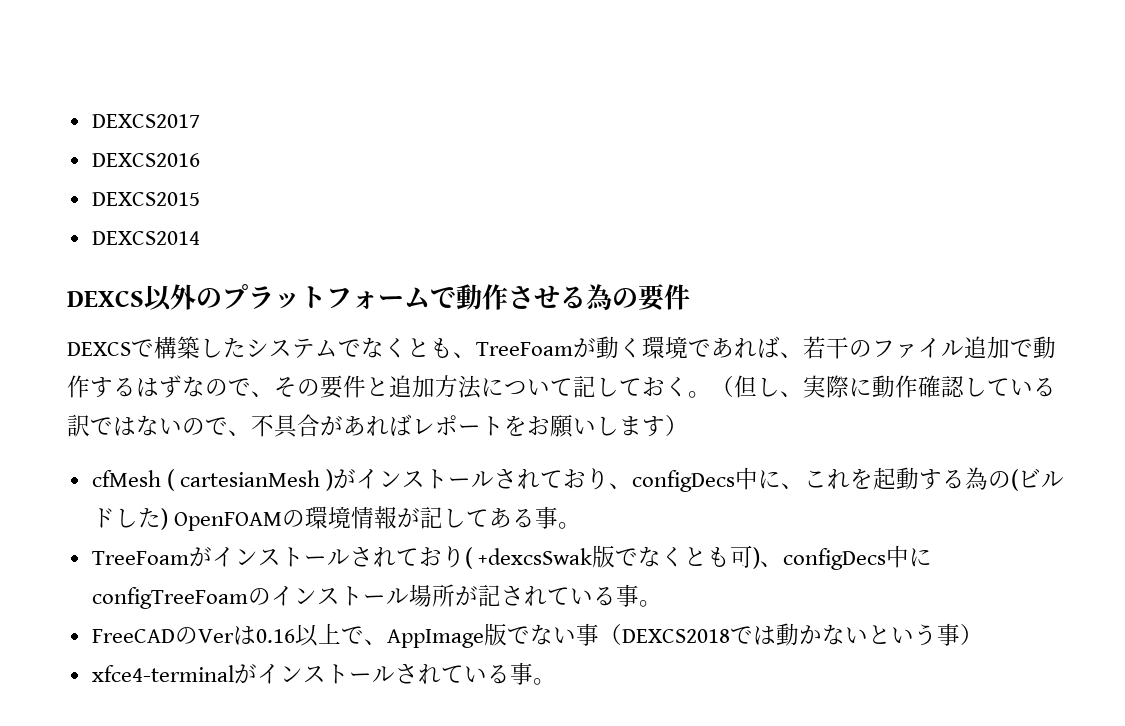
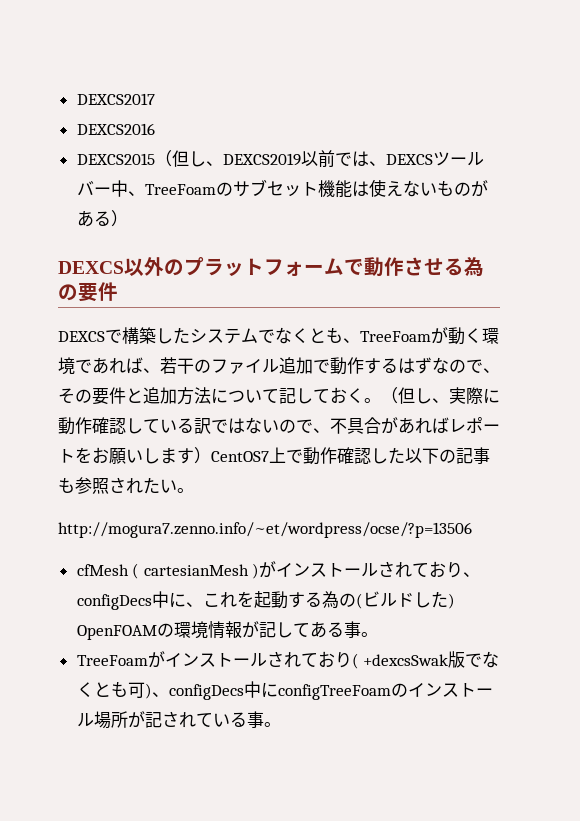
- DEXCS2015
- DEXCS2014
+ DEXCS2015（但し、DEXCS2019以前では、DEXCSツールバー中、TreeFoamのサブセット機能は使えないものがある）
- （但し、実際に動作確認している訳ではないので、不具合があればレポートをお願いします）
+ （但し、実際に動作確認している訳ではないので、不具合があればレポートをお願いします）CentOS7上で動作確認した以下の記事も参照されたい。
+ http://mogura7.zenno.info/~et/wordpress/ocse/?p=13506
- FreeCADのVerは0.16以上で、AppImage版でない事（DEXCS2018では動かないという事）
- xfce4-terminalがインストールされている事。

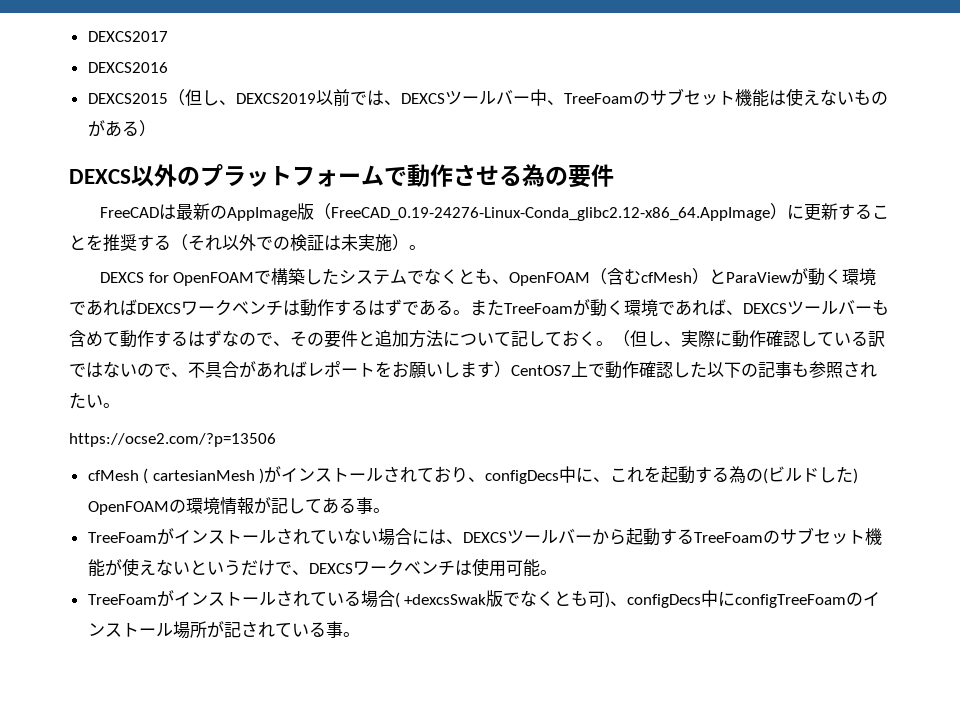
- DEXCSで構築したシステムでなくとも、TreeFoamが動く環境であれば、若干のファイル追加で動作するはずなので、その要件と追加方法について記しておく。
+ FreeCADは最新のAppImage版（FreeCAD_0.19-24276-Linux-Conda_glibc2.12-x86_64.AppImage）に更新することを推奨する（それ以外での検証は未実施）。
+ DEXCS for OpenFOAMで構築したシステムでなくとも、OpenFOAM（含むcfMesh）とParaViewが動く環境であればDEXCSワークベンチは動作するはずである。またTreeFoamが動く環境であれば、DEXCSツールバーも含めて動作するはずなので、その要件と追加方法について記しておく。
- http://mogura7.zenno.info/~et/wordpress/ocse/?p=13506
+ https://ocse2.com/?p=13506
- TreeFoamがインストールされており( +dexcsSwak版でなくとも可)、configDecs中にconfigTreeFoamのインストール場所が記されている事。
+ TreeFoamがインストールされていない場合には、DEXCSツールバーから起動するTreeFoamのサブセット機能が使えないというだけで、DEXCSワークベンチは使用可能。
+ TreeFoamがインストールされている場合( +dexcsSwak版でなくとも可)、configDecs中にconfigTreeFoamのインストール場所が記されている事。

